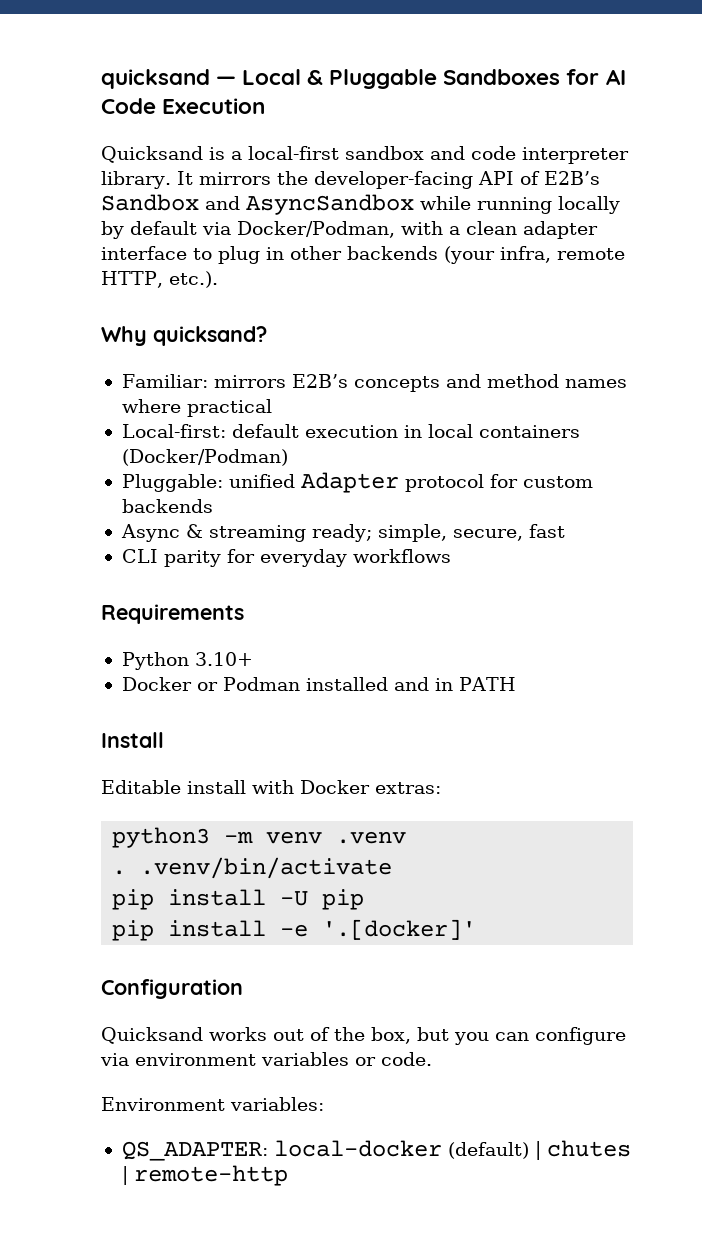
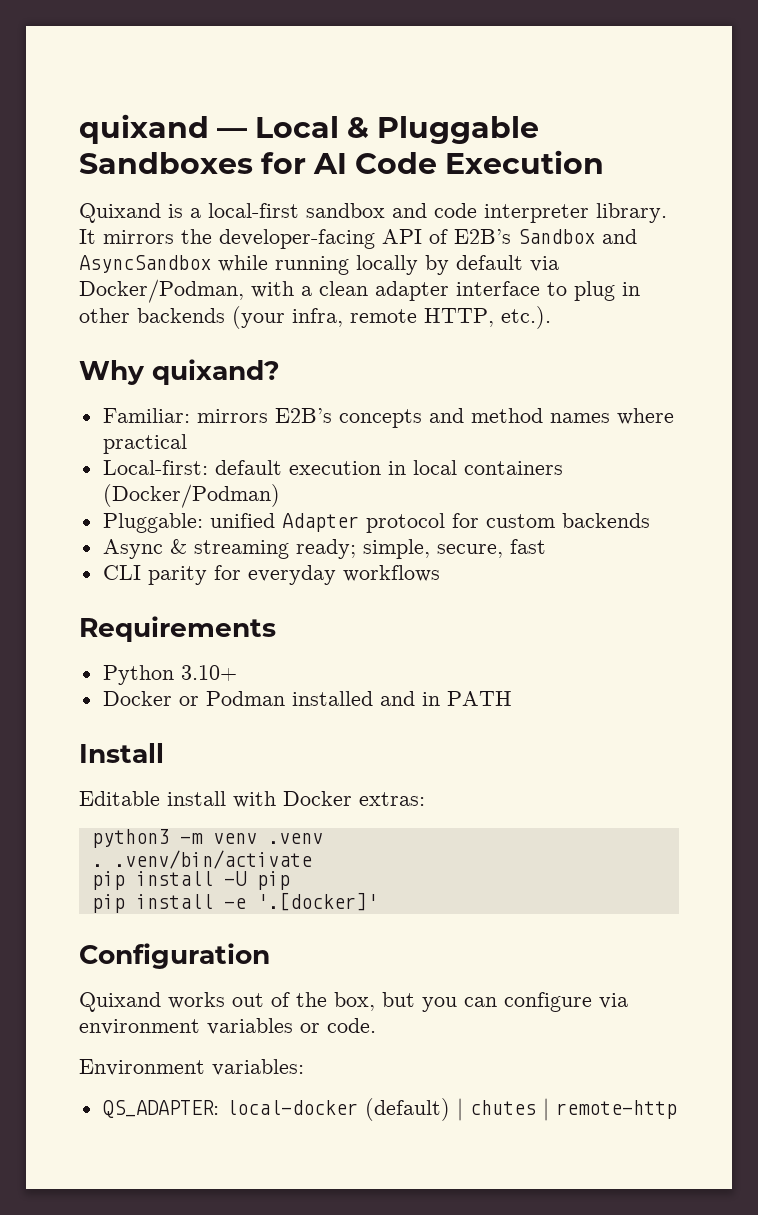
- quicksand — Local & Pluggable Sandboxes for AI Code Execution
+ quixand — Local & Pluggable Sandboxes for AI Code Execution
- Quicksand is a local-first sandbox and code interpreter library.
+ Quixand is a local-first sandbox and code interpreter library.
- Why quicksand?
+ Why quixand?
- Quicksand works out of the box, but you can configure via environment variables or code.
+ Quixand works out of the box, but you can configure via environment variables or code.

